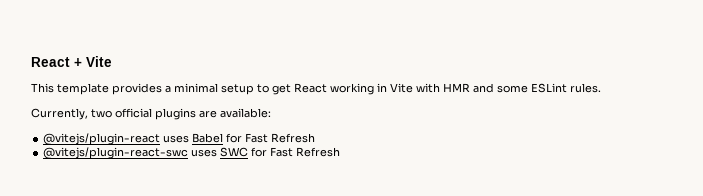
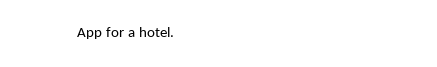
- React + Vite
- This template provides a minimal setup to get React working in Vite with HMR and some ESLint rules.
- Currently, two official plugins are available:
- @vitejs/plugin-react uses Babel for Fast Refresh
- @vitejs/plugin-react-swc uses SWC for Fast Refresh
+ App for a hotel.

